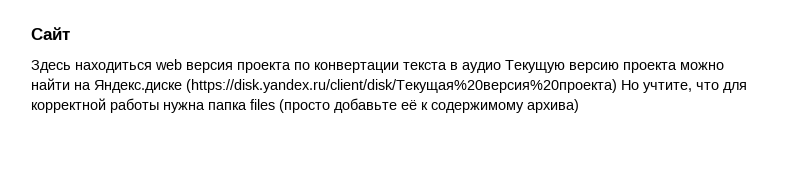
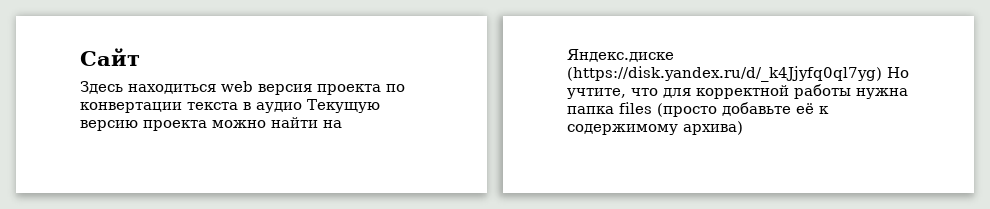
- Здесь находиться web версия проекта по конвертации текста в аудио Текущую версию проекта можно найти на Яндекс.диске (https://disk.yandex.ru/client/disk/Текущая%20версия%20проекта) Но учтите, что для корректной работы нужна папка files (просто добавьте её к содержимому архива)
+ Здесь находиться web версия проекта по конвертации текста в аудио Текущую версию проекта можно найти на Яндекс.диске (https://disk.yandex.ru/d/_k4Jjyfq0ql7yg) Но учтите, что для корректной работы нужна папка files (просто добавьте её к содержимому архива)

